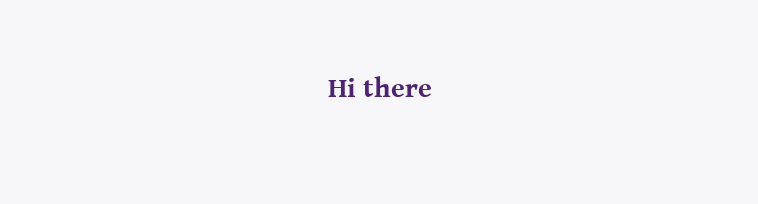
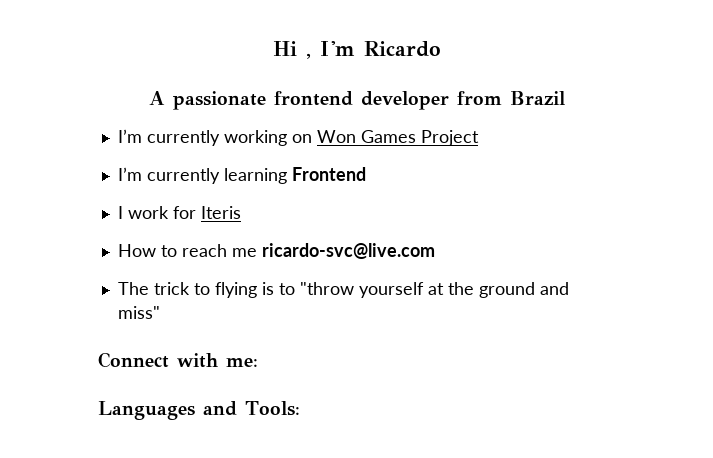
- Hi there
+ Hi , I'm Ricardo
+ A passionate frontend developer from Brazil
+ I’m currently working on Won Games Project
+ I’m currently learning Frontend
+ I work for Iteris
+ How to reach me ricardo-svc@live.com
+ The trick to flying is to "throw yourself at the ground and miss"
+ Connect with me:
+ Languages and Tools:

